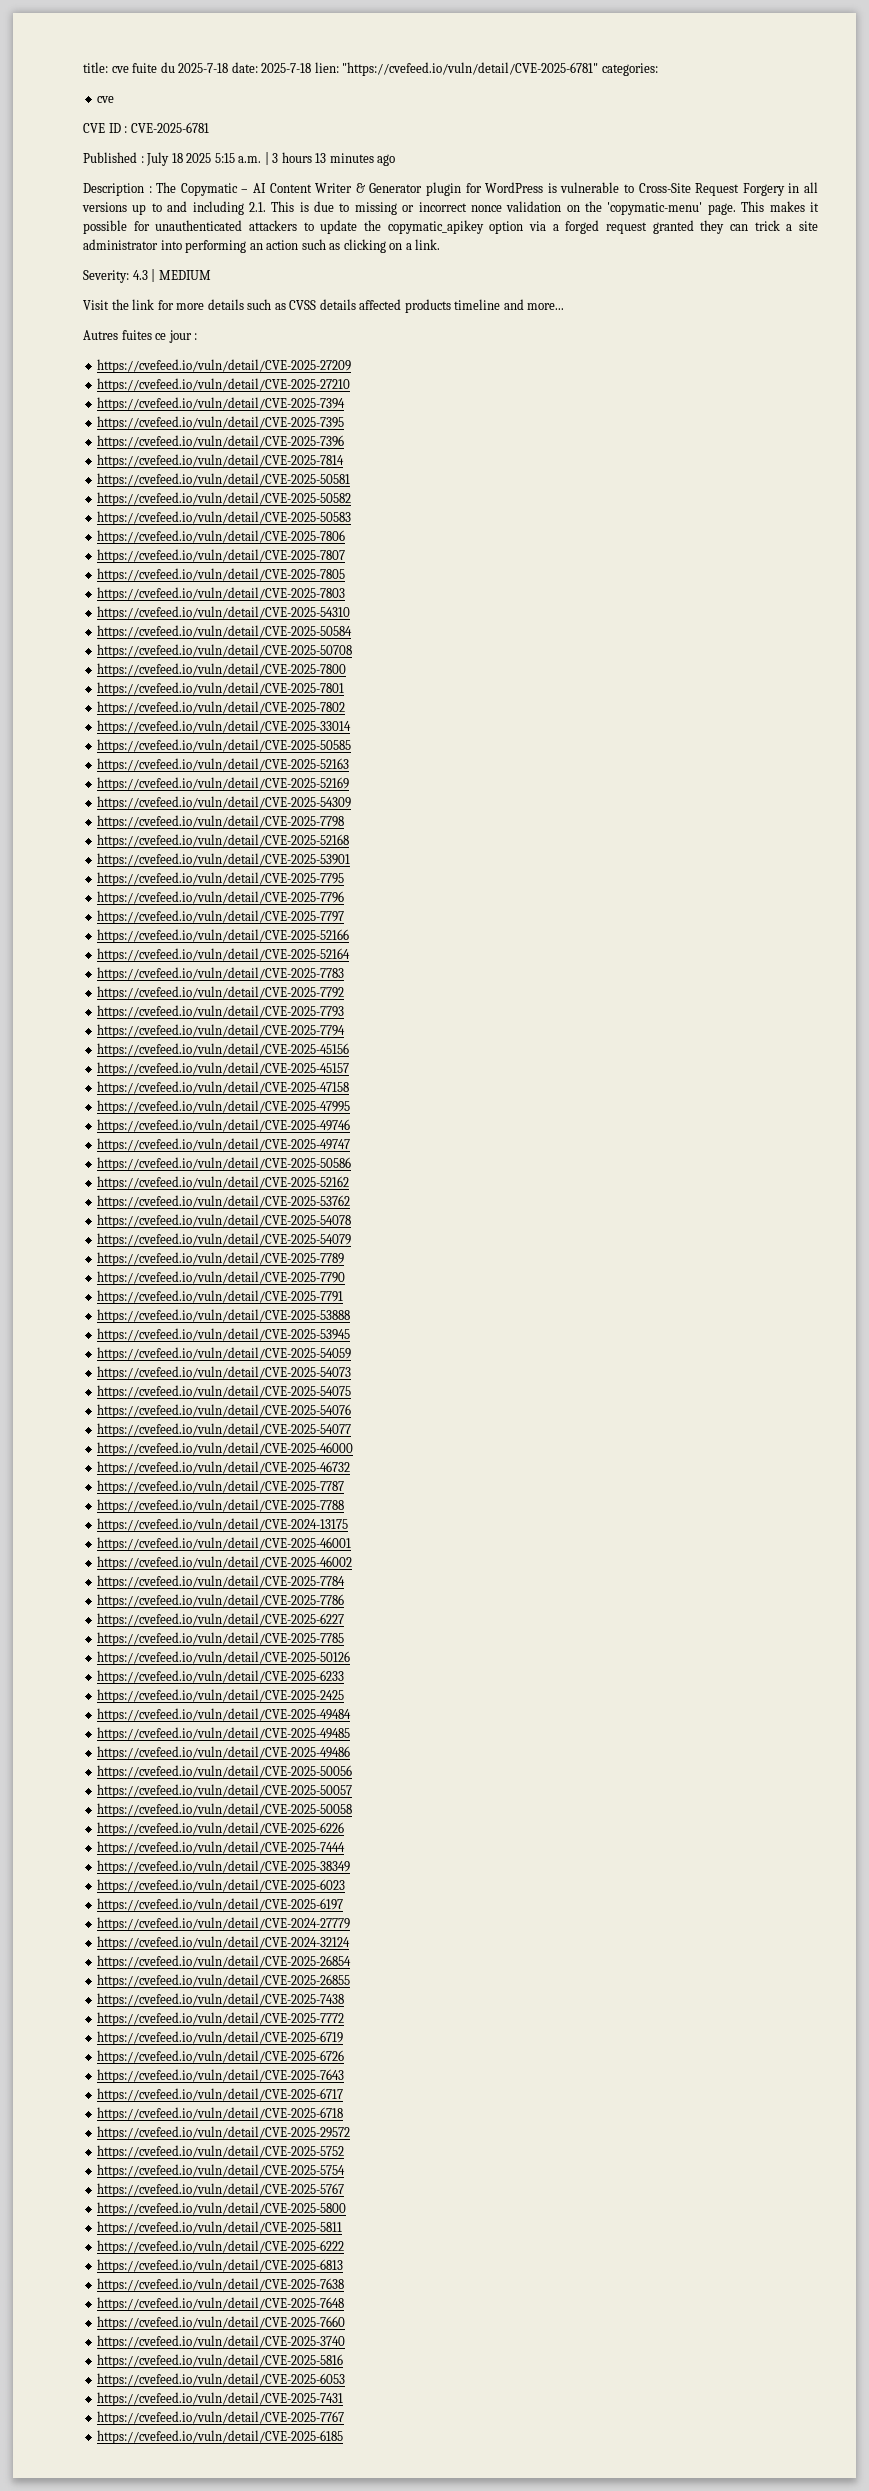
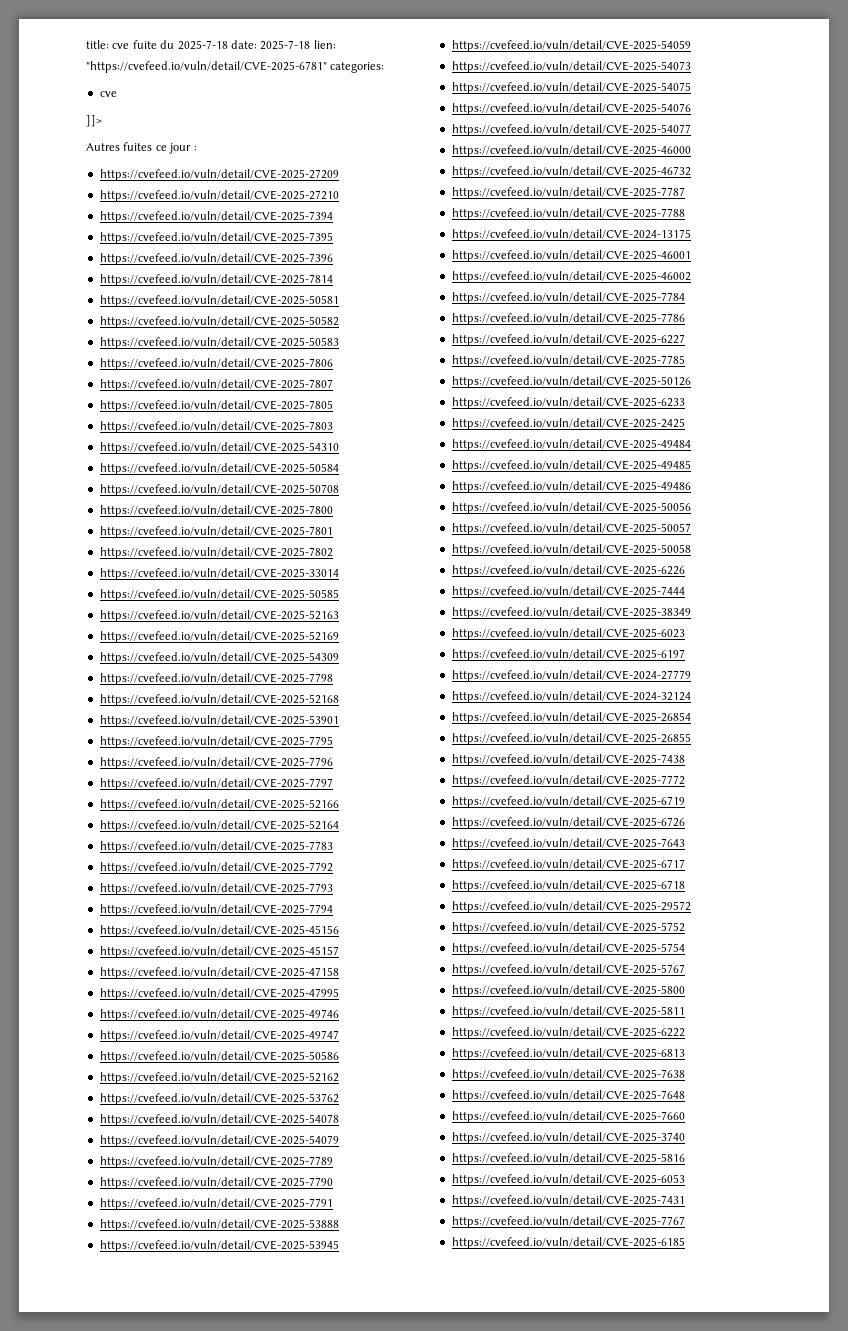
- CVE ID : CVE-2025-6781
- Published : July 18 2025 5:15 a.m. | 3 hours 13 minutes ago
- Description : The Copymatic – AI Content Writer & Generator plugin for WordPress is vulnerable to Cross-Site Request Forgery in all versions up to and including 2.1. This is due to missing or incorrect nonce validation on the 'copymatic-menu' page. This makes it possible for unauthenticated attackers to update the copymatic_apikey option via a forged request granted they can trick a site administrator into performing an action such as clicking on a link.
- Severity: 4.3 | MEDIUM
- Visit the link for more details such as CVSS details affected products timeline and more...
+ ]]>

